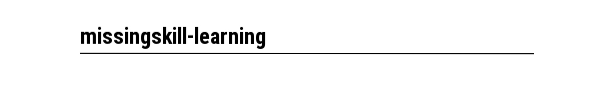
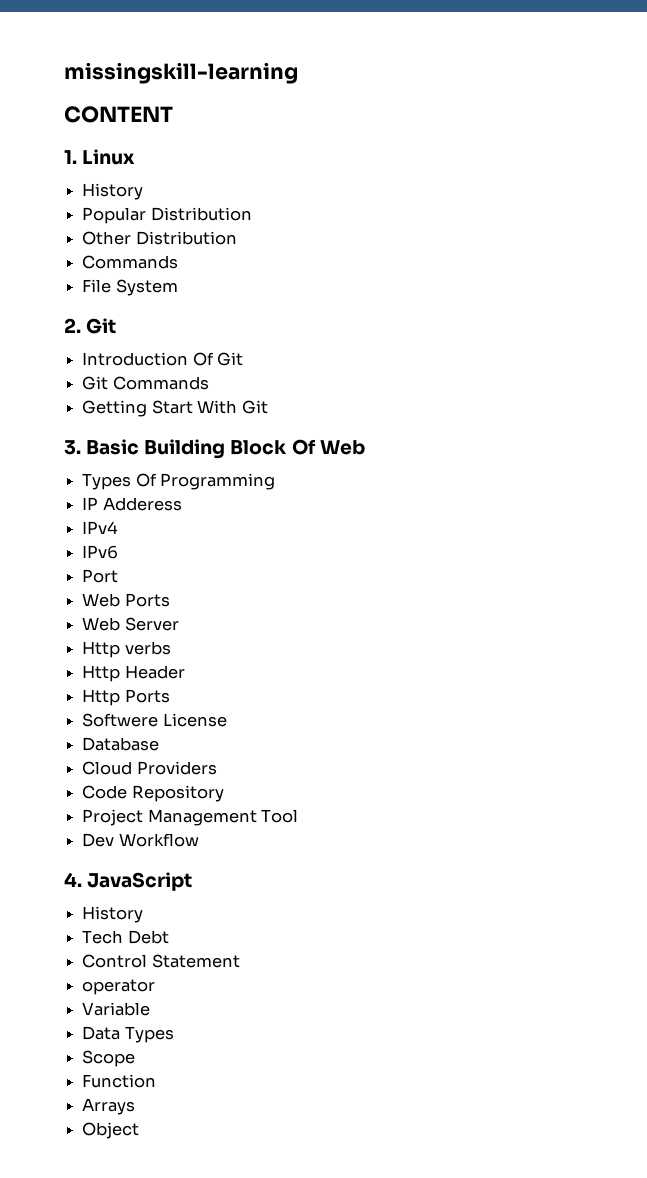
+ CONTENT
+ 1. Linux
+ History
+ Popular Distribution
+ Other Distribution
+ Commands
+ File System
+ 2. Git
+ Introduction Of Git
+ Git Commands
+ Getting Start With Git
+ 3. Basic Building Block Of Web
+ Types Of Programming
+ IP Adderess
+ IPv4
+ IPv6
+ Port
+ Web Ports
+ Web Server
+ Http verbs
+ Http Header
+ Http Ports
+ Softwere License
+ Database
+ Cloud Providers
+ Code Repository
+ Project Management Tool
+ Dev Workflow
+ 4. JavaScript
+ History
+ Tech Debt
+ Control Statement
+ operator
+ Variable
+ Data Types
+ Scope
+ Function
+ Arrays
+ Object

